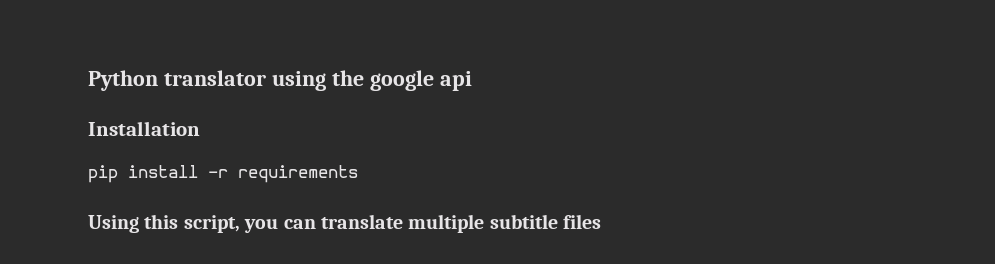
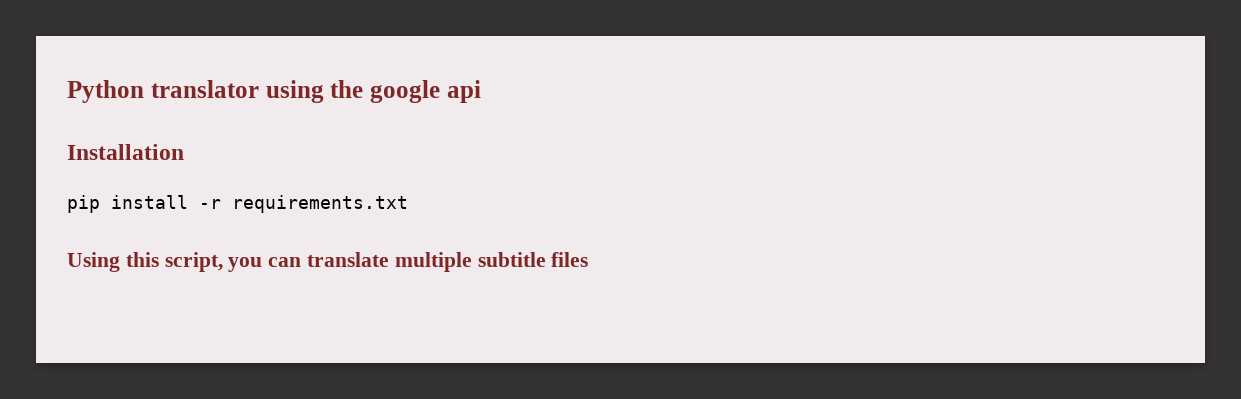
- pip install -r requirements
+ pip install -r requirements.txt

